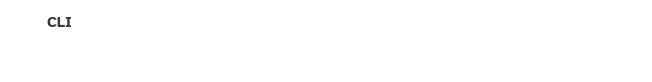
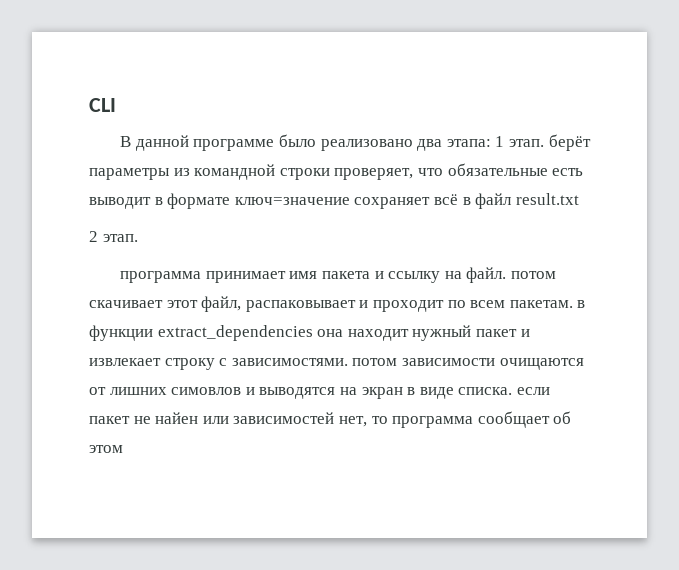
+ В данной программе было реализовано два этапа: 1 этап. берёт параметры из командной строки проверяет, что обязательные есть выводит в формате ключ=значение сохраняет всё в файл result.txt
+ 2 этап.
+ программа принимает имя пакета и ссылку на файл. потом скачивает этот файл, распаковывает и проходит по всем пакетам. в функции extract_dependencies она находит нужный пакет и извлекает строку с зависимостями. потом зависимости очищаются от лишних симовлов и выводятся на экран в виде списка. если пакет не найен или зависимостей нет, то программа сообщает об этом

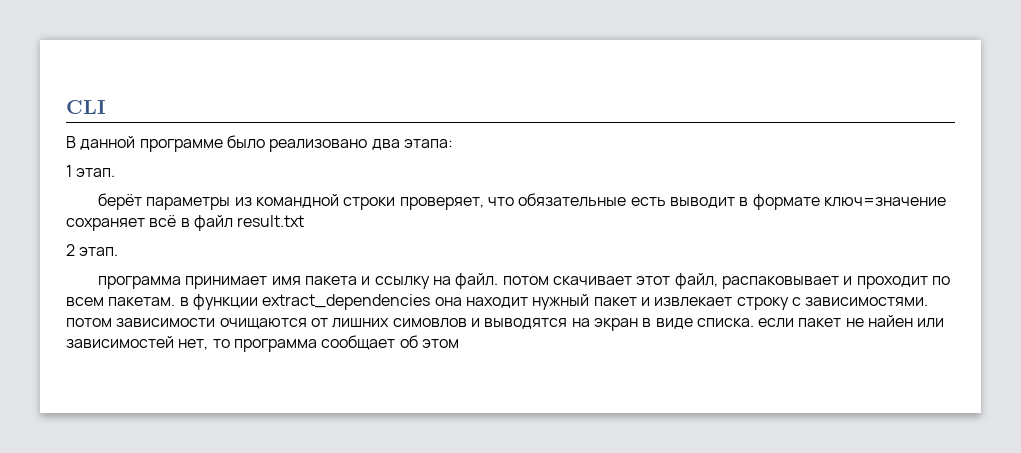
- В данной программе было реализовано два этапа: 1 этап. берёт параметры из командной строки проверяет, что обязательные есть выводит в формате ключ=значение сохраняет всё в файл result.txt
+ В данной программе было реализовано два этапа:
+ 1 этап.
+ берёт параметры из командной строки проверяет, что обязательные есть выводит в формате ключ=значение сохраняет всё в файл result.txt

